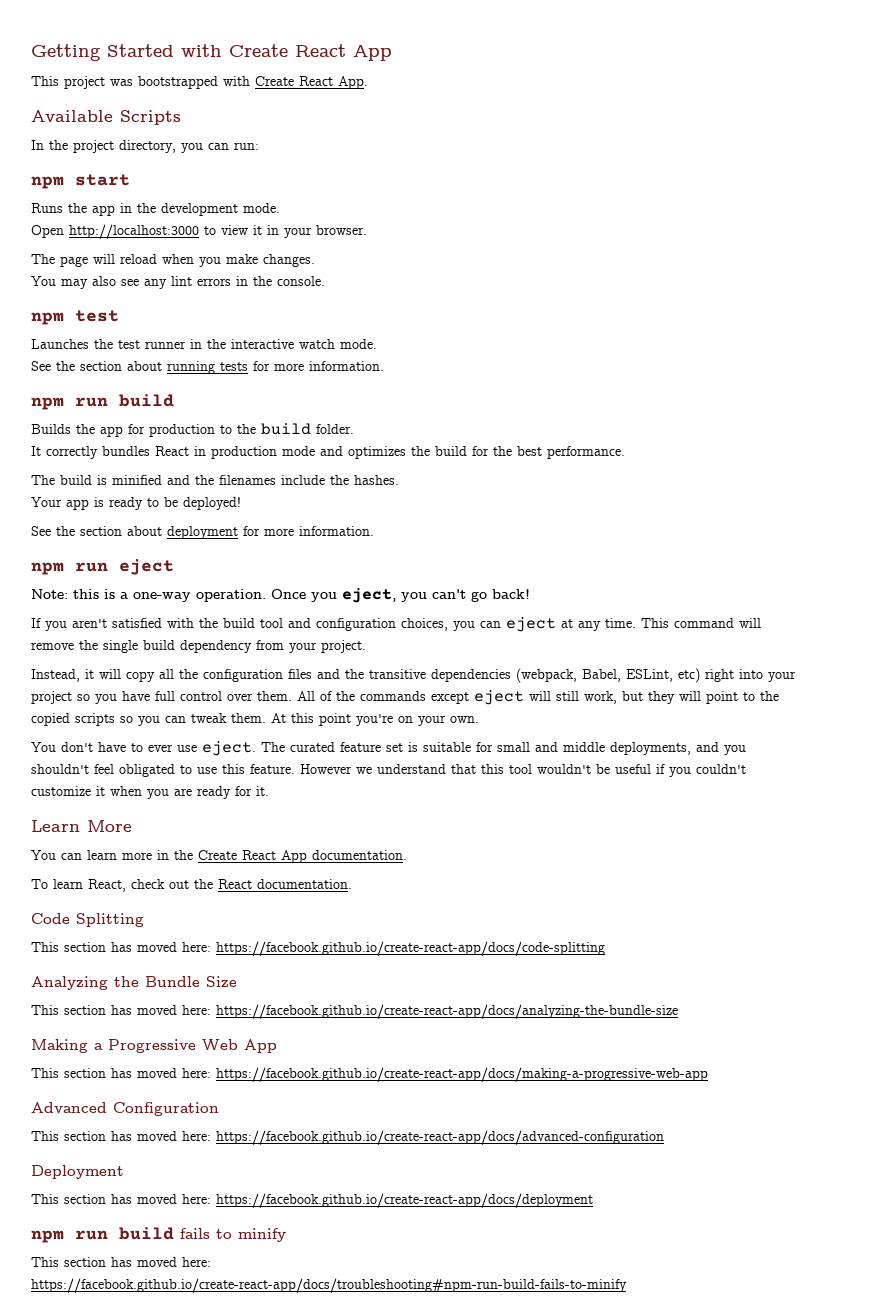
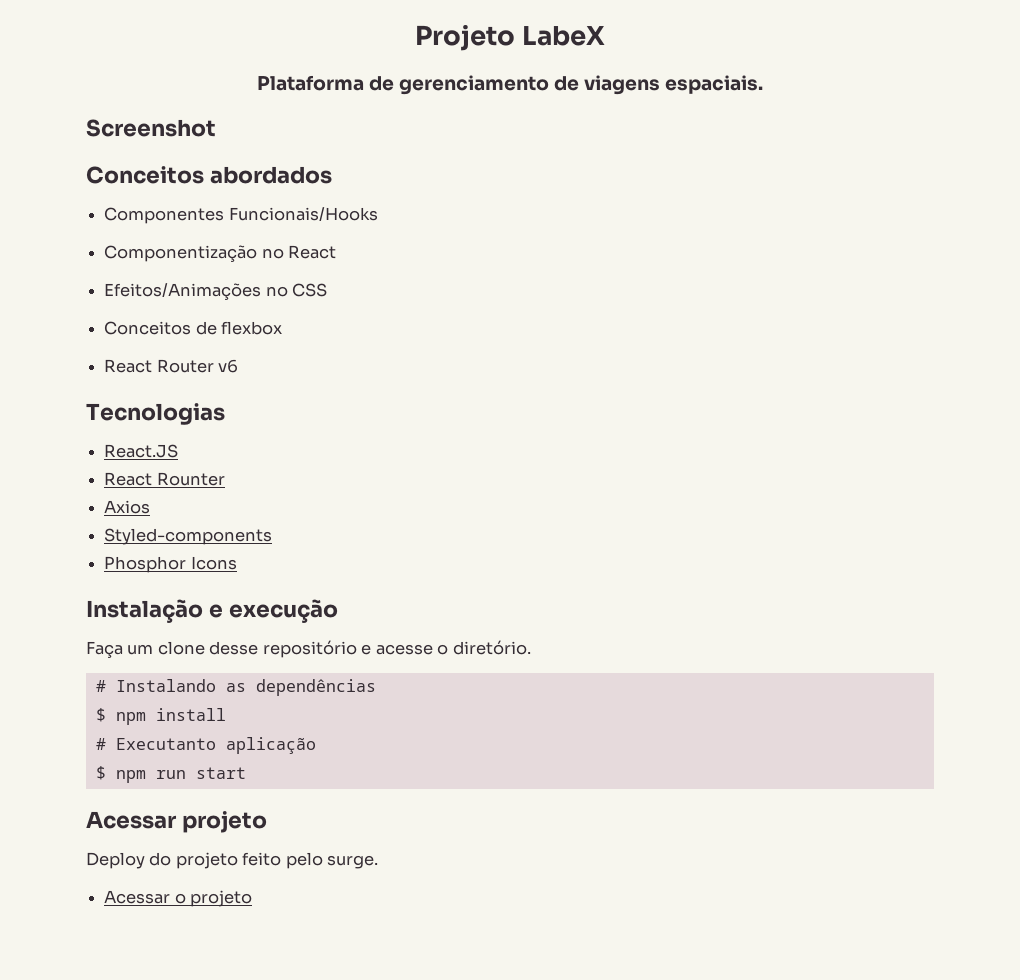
- Getting Started with Create React App
- This project was bootstrapped with Create React App.
- Available Scripts
- In the project directory, you can run:
- npm start
- Runs the app in the development mode.
- Open http://localhost:3000 to view it in your browser.
- The page will reload when you make changes.
- You may also see any lint errors in the console.
- npm test
- Launches the test runner in the interactive watch mode.
- See the section about running tests for more information.
- npm run build
- Builds the app for production to the build folder.
- It correctly bundles React in production mode and optimizes the build for the best performance.
- The build is minified and the filenames include the hashes.
- Your app is ready to be deployed!
- See the section about deployment for more information.
- npm run eject
- Note: this is a one-way operation. Once you eject, you can't go back!
- If you aren't satisfied with the build tool and configuration choices, you can eject at any time. This command will remove the single build dependency from your project.
- Instead, it will copy all the configuration files and the transitive dependencies (webpack, Babel, ESLint, etc) right into your project so you have full control over them. All of the commands except eject will still work, but they will point to the copied scripts so you can tweak them. At this point you're on your own.
- You don't have to ever use eject. The curated feature set is suitable for small and middle deployments, and you shouldn't feel obligated to use this feature. However we understand that this tool wouldn't be useful if you couldn't customize it when you are ready for it.
- Learn More
- You can learn more in the Create React App documentation.
- To learn React, check out the React documentation.
- Code Splitting
- This section has moved here: https://facebook.github.io/create-react-app/docs/code-splitting
- Analyzing the Bundle Size
- This section has moved here: https://facebook.github.io/create-react-app/docs/analyzing-the-bundle-size
- Making a Progressive Web App
- This section has moved here: https://facebook.github.io/create-react-app/docs/making-a-progressive-web-app
- Advanced Configuration
- This section has moved here: https://facebook.github.io/create-react-app/docs/advanced-configuration
- Deployment
- This section has moved here: https://facebook.github.io/create-react-app/docs/deployment
- npm run build fails to minify
- This section has moved here: https://facebook.github.io/create-react-app/docs/troubleshooting#npm-run-build-fails-to-minify
+ Projeto LabeX
+ Plataforma de gerenciamento de viagens espaciais.
+ Screenshot
+ Conceitos abordados
+ Componentes Funcionais/Hooks
+ Componentização no React
+ Efeitos/Animações no CSS
+ Conceitos de flexbox
+ React Router v6
+ Tecnologias
+ React.JS
+ React Rounter
+ Axios
+ Styled-components
+ Phosphor Icons
+ Instalação e execução
+ Faça um clone desse repositório e acesse o diretório.
+ # Instalando as dependências
+ $ npm install
+ # Executanto aplicação
+ $ npm run start
+ Acessar projeto
+ Deploy do projeto feito pelo surge.
+ Acessar o projeto

